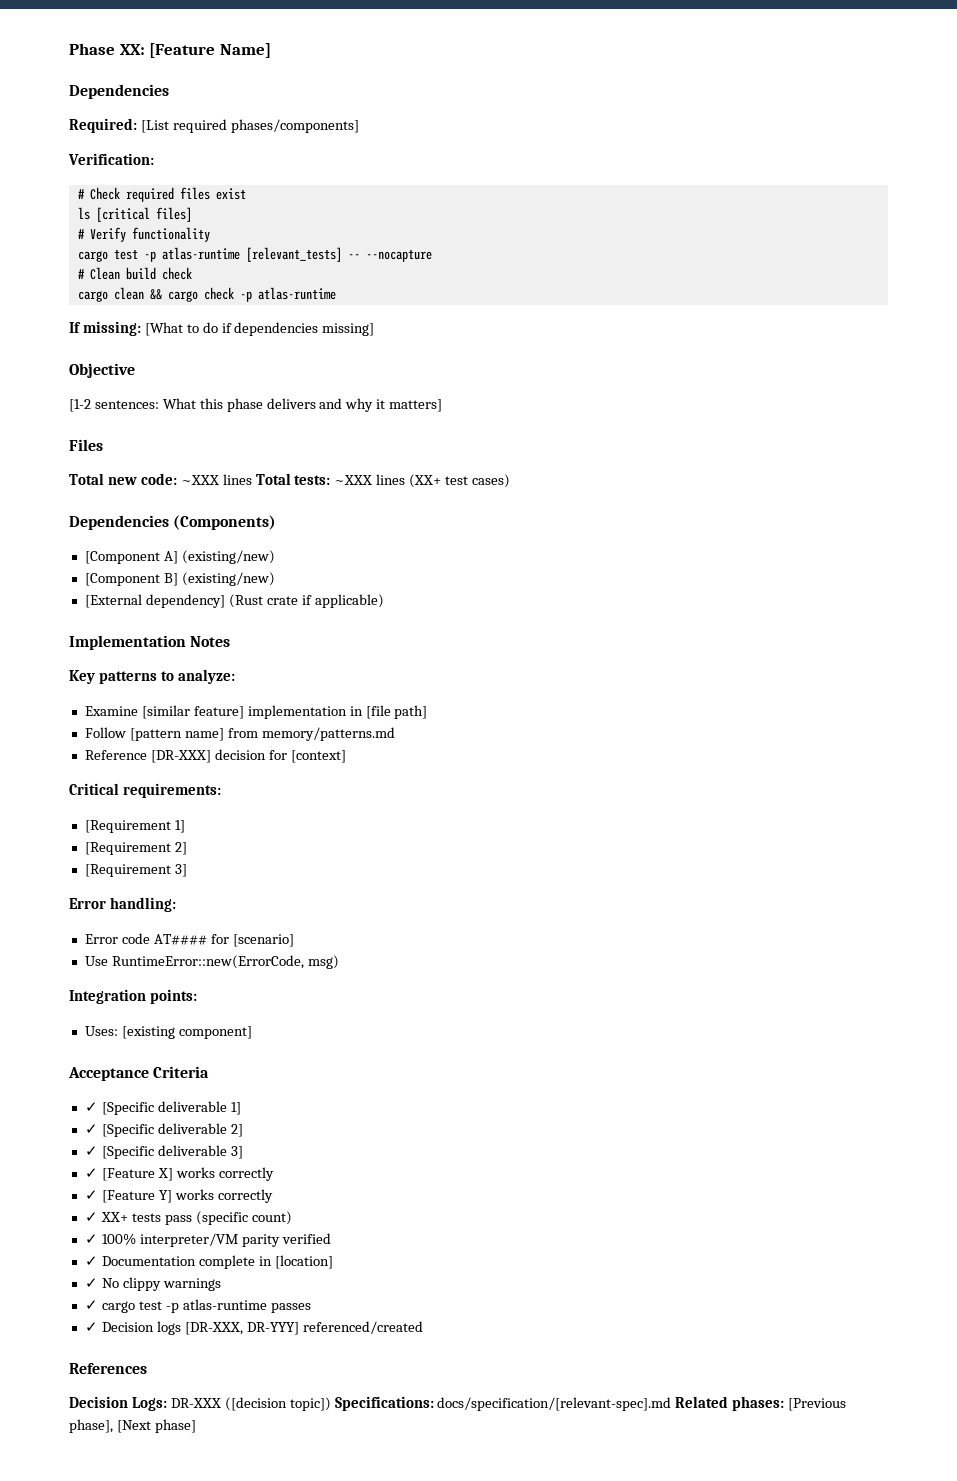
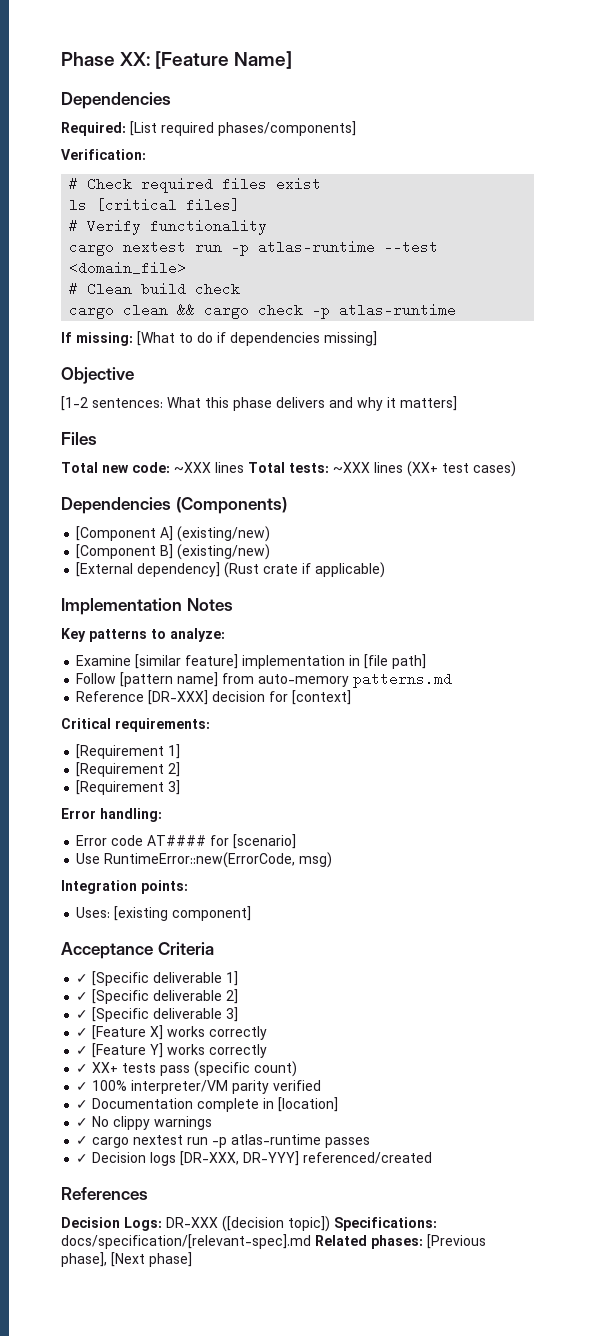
- cargo test -p atlas-runtime [relevant_tests] -- --nocapture
+ cargo nextest run -p atlas-runtime --test <domain_file>
- Follow [pattern name] from memory/patterns.md
+ Follow [pattern name] from auto-memory patterns.md
- ✓ cargo test -p atlas-runtime passes
+ ✓ cargo nextest run -p atlas-runtime passes

